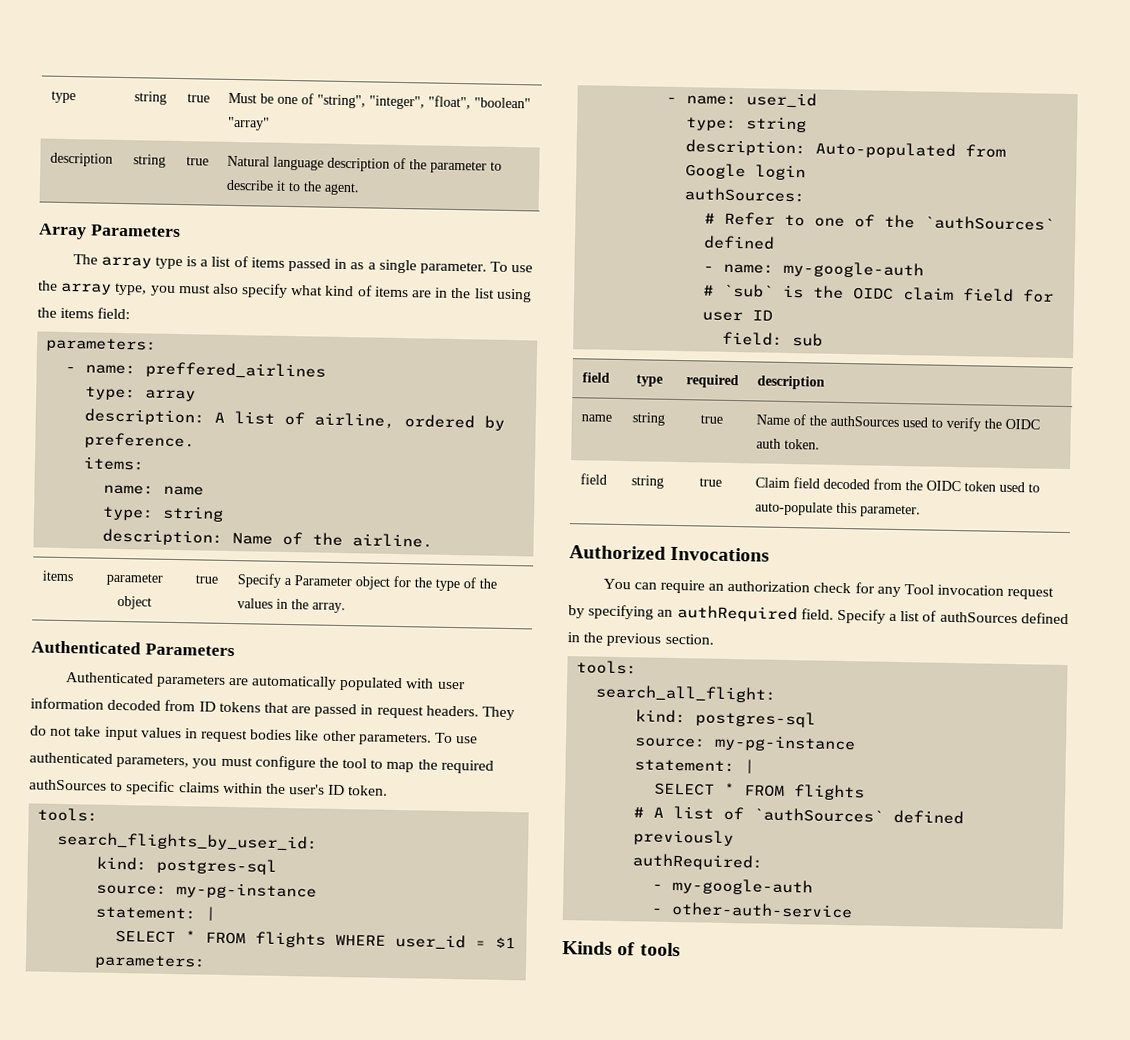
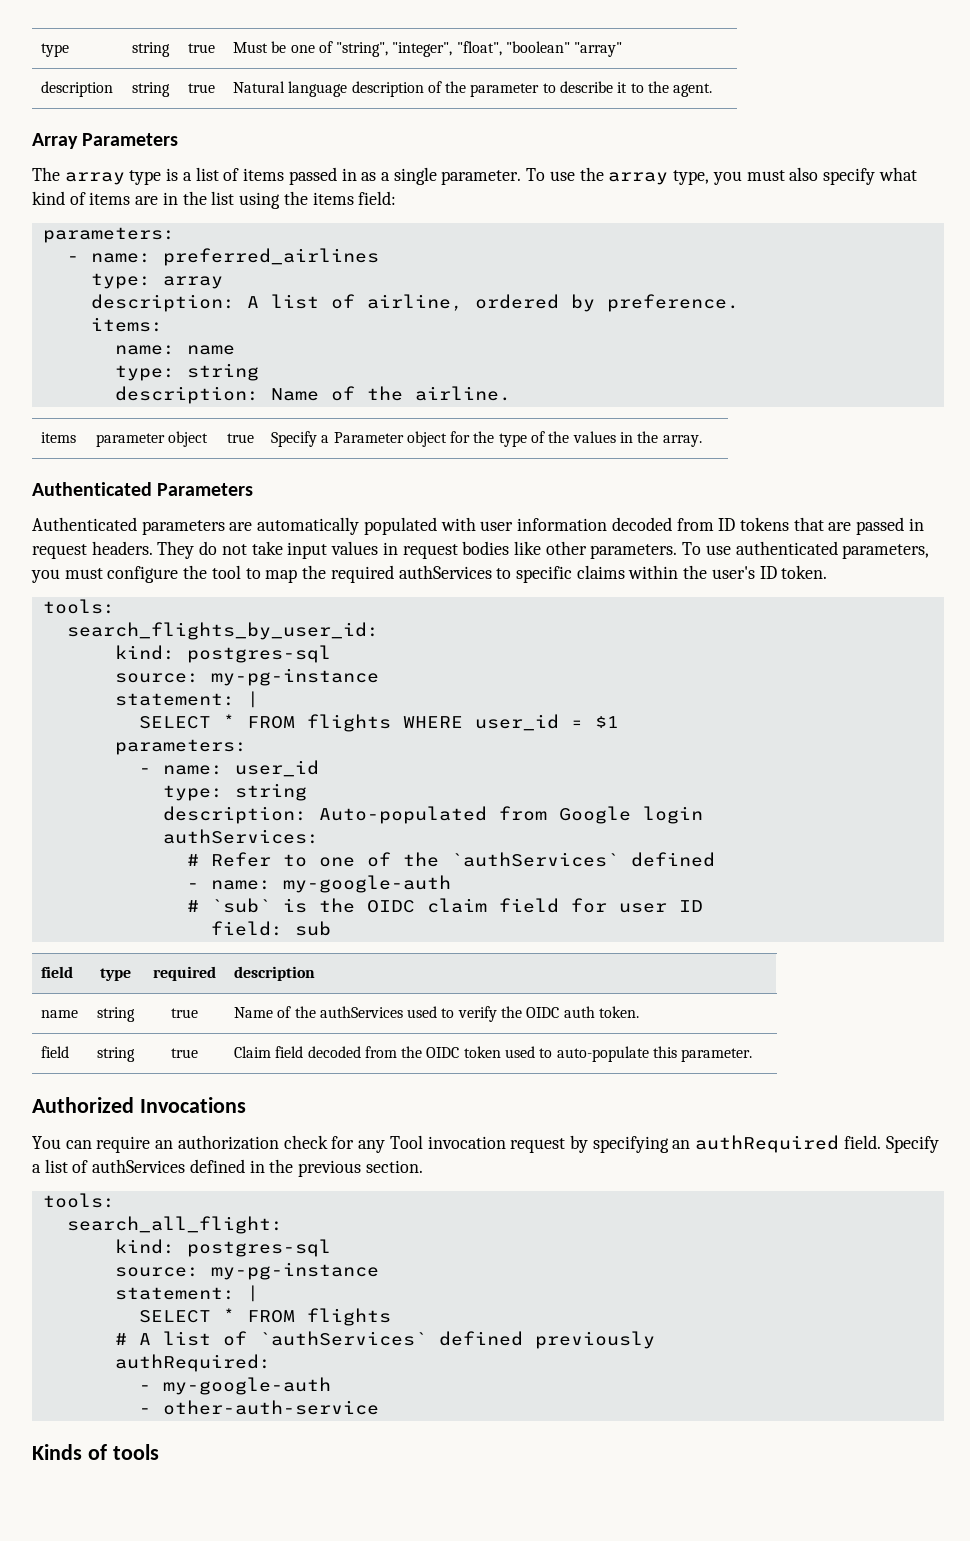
- - name: preffered_airlines
+ - name: preferred_airlines
- To use authenticated parameters, you must configure the tool to map the required authSources to specific claims within the user's ID token.
+ To use authenticated parameters, you must configure the tool to map the required authServices to specific claims within the user's ID token.
- authSources:
+ authServices:
- # Refer to one of the `authSources` defined
+ # Refer to one of the `authServices` defined
- name | string | true | Name of the authSources used to verify the OIDC auth token.
+ name | string | true | Name of the authServices used to verify the OIDC auth token.
- Specify a list of authSources defined in the previous section.
+ Specify a list of authServices defined in the previous section.
- # A list of `authSources` defined previously
+ # A list of `authServices` defined previously

